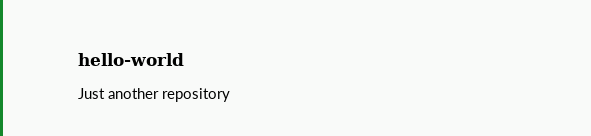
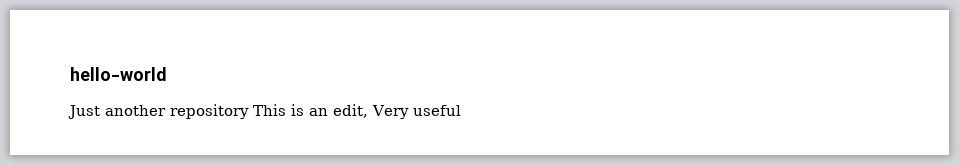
- Just another repository
+ Just another repository This is an edit, Very useful

